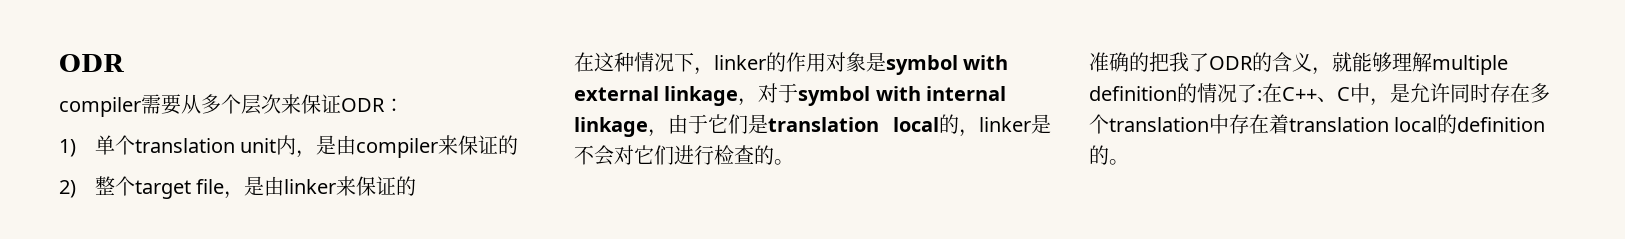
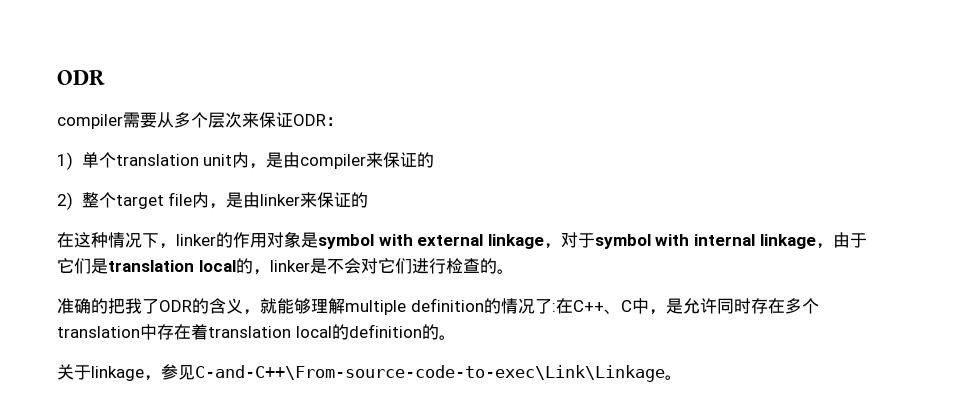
- 2)整个target file，是由linker来保证的
+ 2)整个target file内，是由linker来保证的
+ 关于linkage，参见C-and-C++\From-source-code-to-exec\Link\Linkage。

